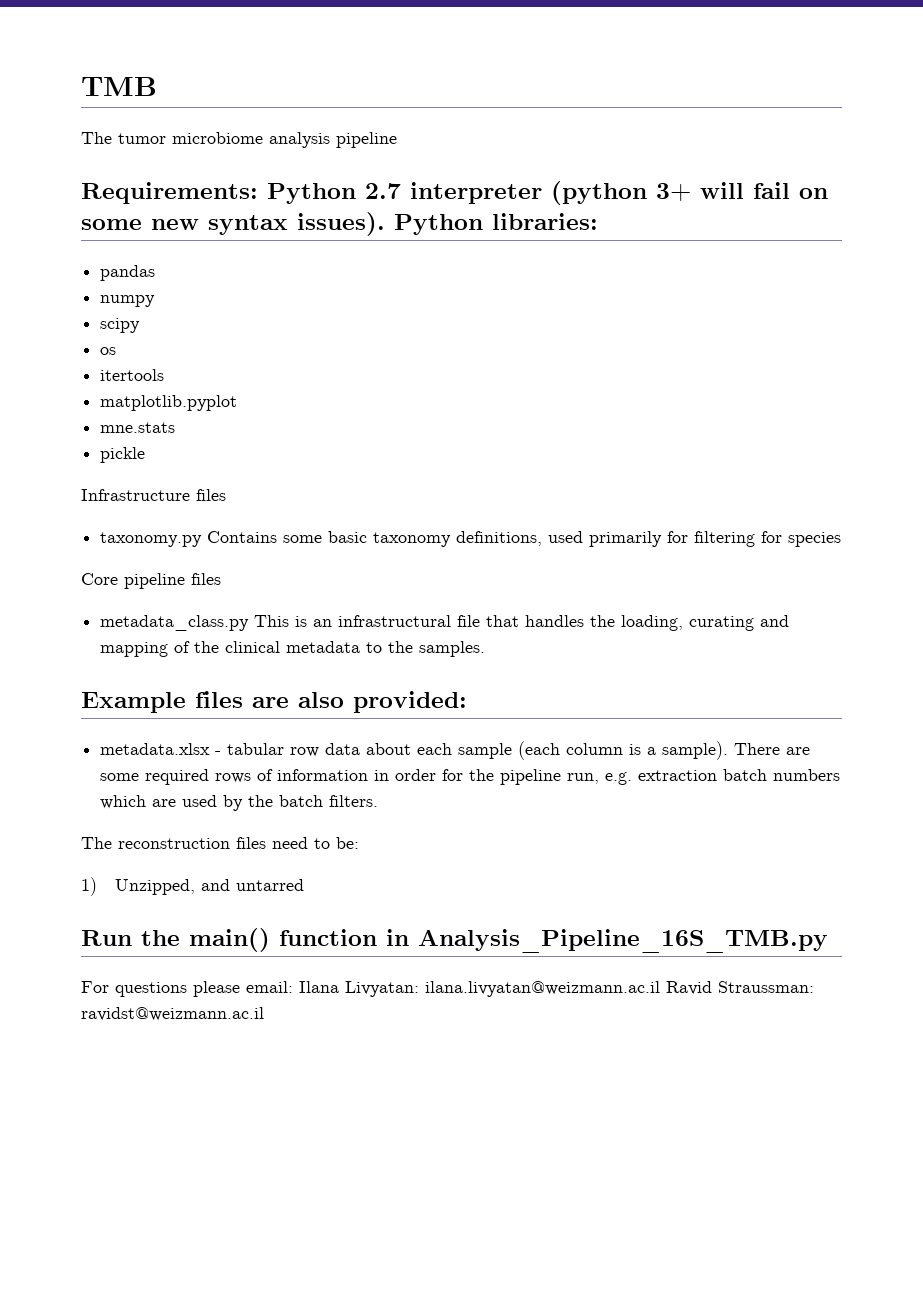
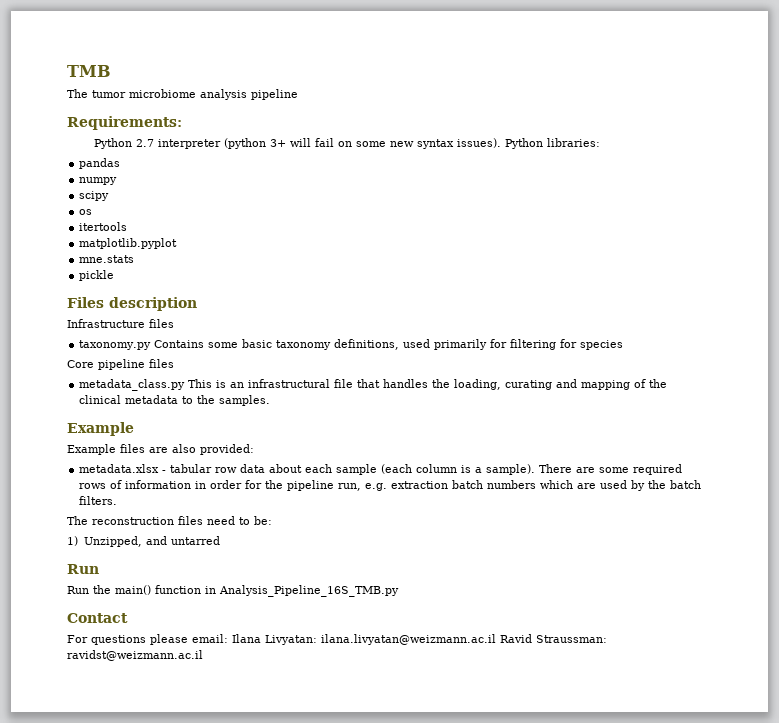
- Requirements: Python 2.7 interpreter (python 3+ will fail on some new syntax issues).
+ Requirements:
+ Python 2.7 interpreter (python 3+ will fail on some new syntax issues).
+ Files description
  metadata_class.py This is an infrastructural file that handles the loading, curating and mapping of the clinical metadata to the samples.
+ Example
  1) Unzipped, and untarred
+ Run
+ Contact

